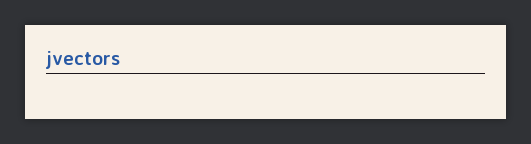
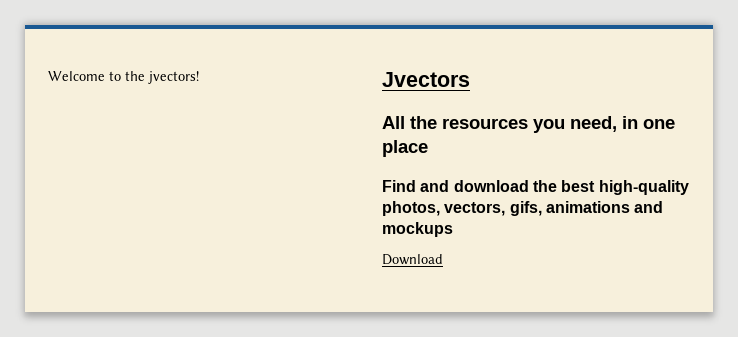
- jvectors
+ Welcome to the jvectors!
+ Jvectors
+ All the resources you need, in one place
+ Find and download the best high-quality photos, vectors, gifs, animations and mockups
+ Download

